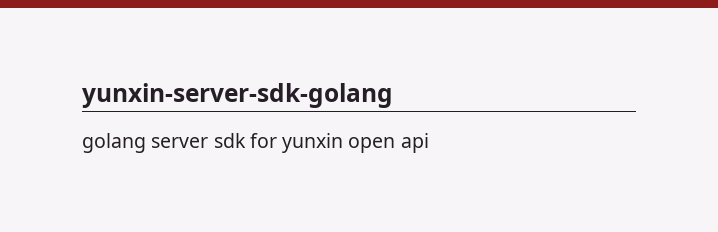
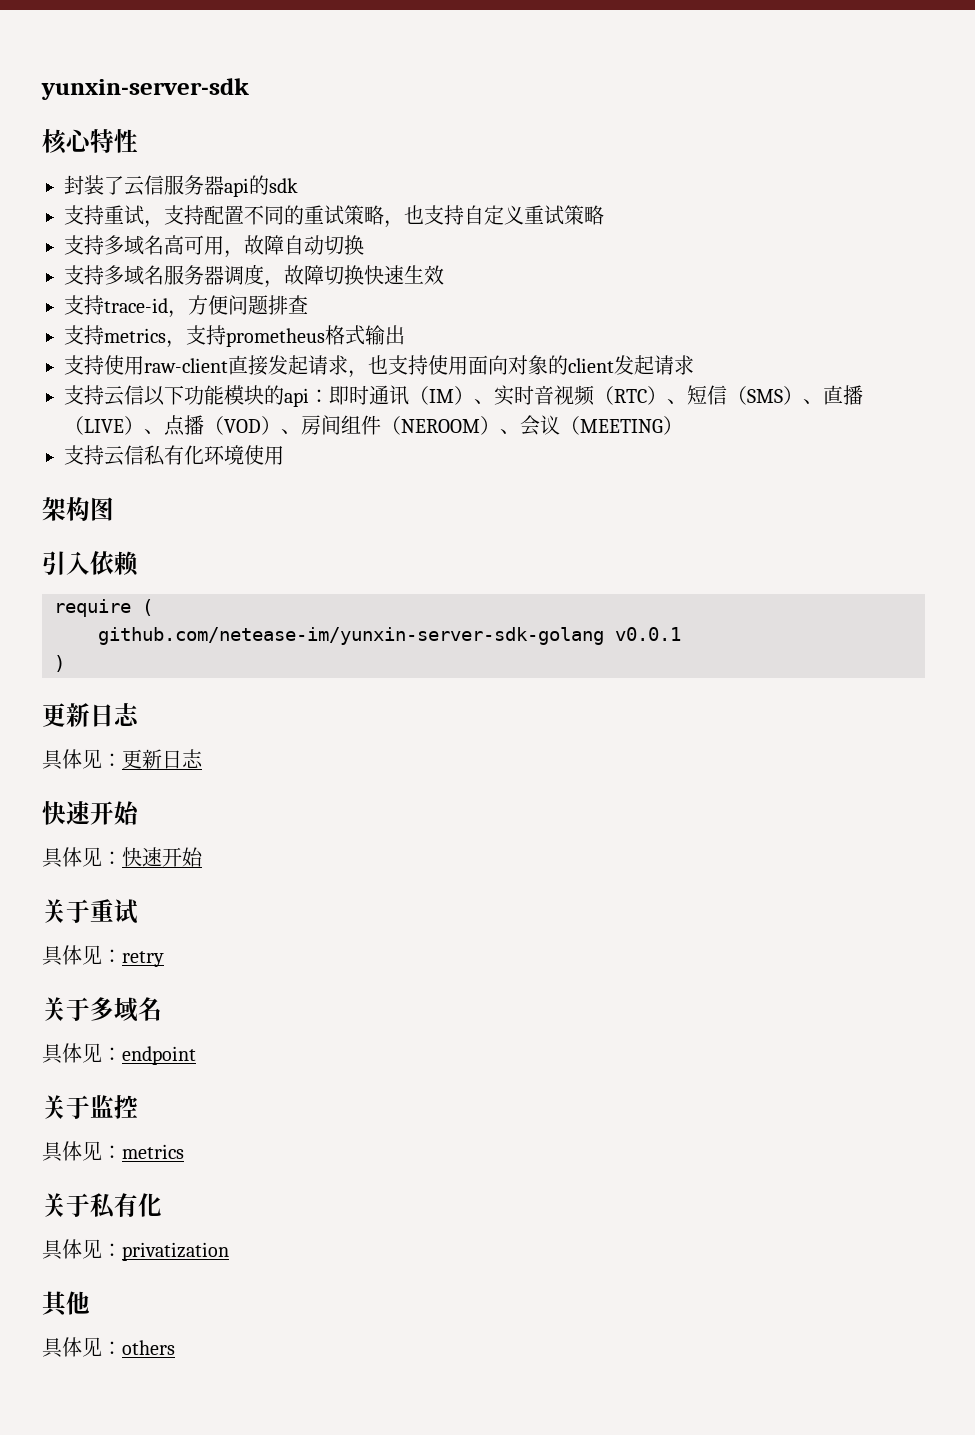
- yunxin-server-sdk-golang
- golang server sdk for yunxin open api
+ yunxin-server-sdk
+ 核心特性
+ 封装了云信服务器api的sdk
+ 支持重试，支持配置不同的重试策略，也支持自定义重试策略
+ 支持多域名高可用，故障自动切换
+ 支持多域名服务器调度，故障切换快速生效
+ 支持trace-id，方便问题排查
+ 支持metrics，支持prometheus格式输出
+ 支持使用raw-client直接发起请求，也支持使用面向对象的client发起请求
+ 支持云信以下功能模块的api：即时通讯（IM）、实时音视频（RTC）、短信（SMS）、直播（LIVE）、点播（VOD）、房间组件（NEROOM）、会议（MEETING）
+ 支持云信私有化环境使用
+ 架构图
+ 引入依赖
+ require (
+ github.com/netease-im/yunxin-server-sdk-golang v0.0.1
+ )
+ 更新日志
+ 具体见：更新日志
+ 快速开始
+ 具体见：快速开始
+ 关于重试
+ 具体见：retry
+ 关于多域名
+ 具体见：endpoint
+ 关于监控
+ 具体见：metrics
+ 关于私有化
+ 具体见：privatization
+ 其他
+ 具体见：others

